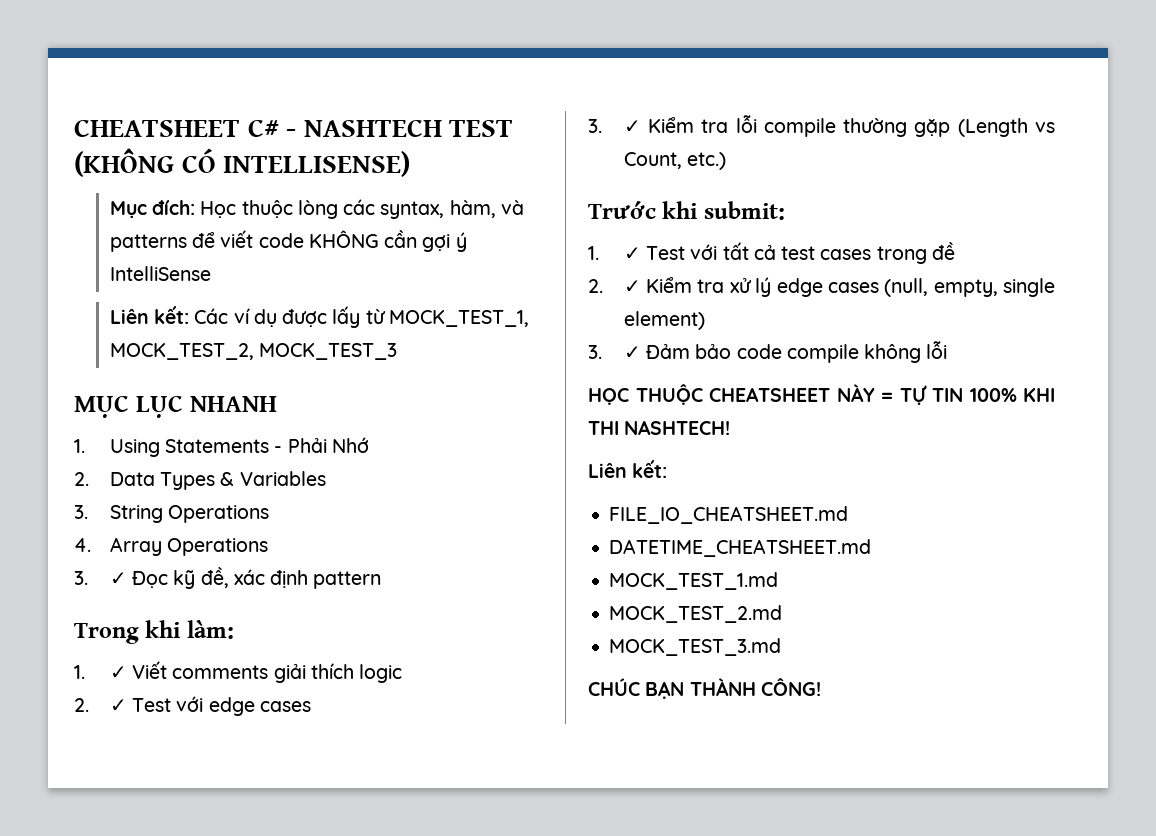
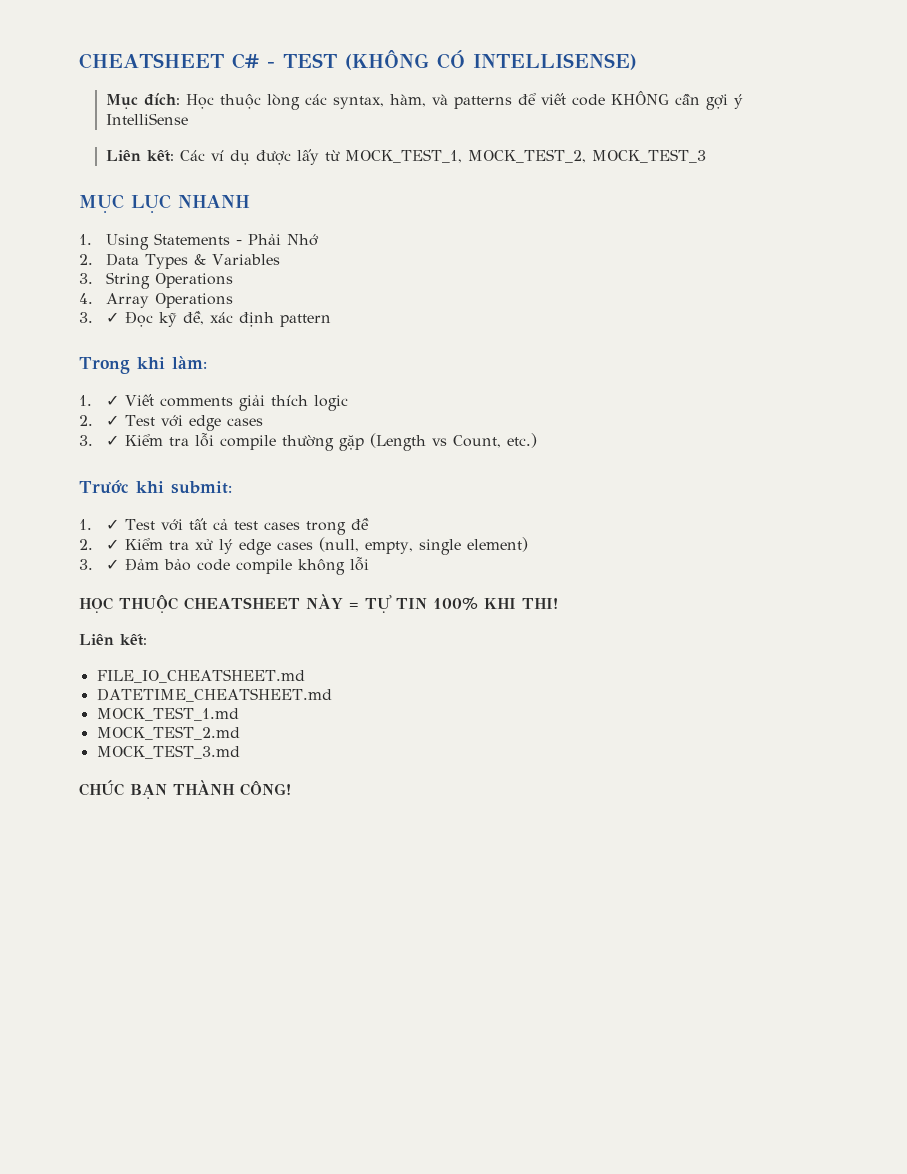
- CHEATSHEET C# - NASHTECH TEST (KHÔNG CÓ INTELLISENSE)
+ CHEATSHEET C# - TEST (KHÔNG CÓ INTELLISENSE)
- HỌC THUỘC CHEATSHEET NÀY = TỰ TIN 100% KHI THI NASHTECH!
+ HỌC THUỘC CHEATSHEET NÀY = TỰ TIN 100% KHI THI!

